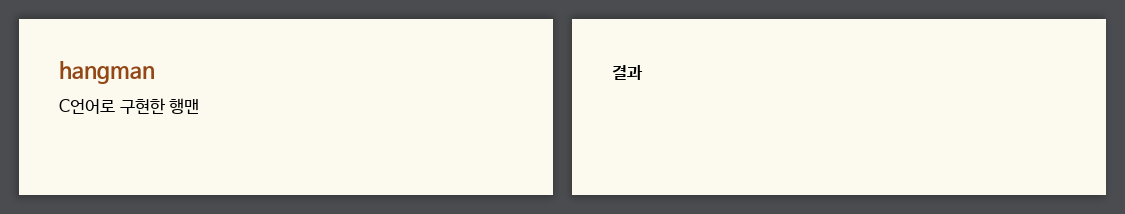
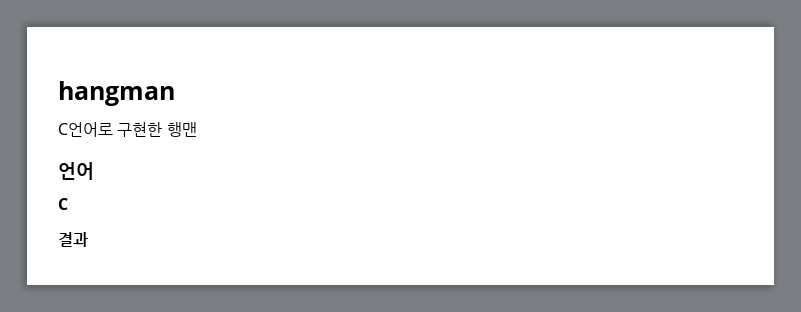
+ 언어
+ C

